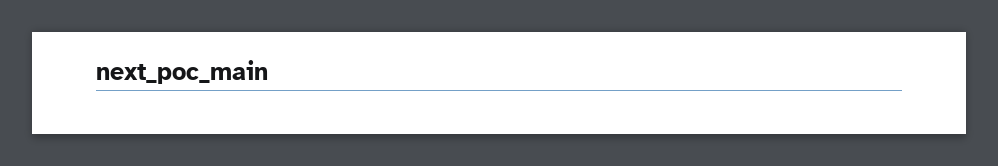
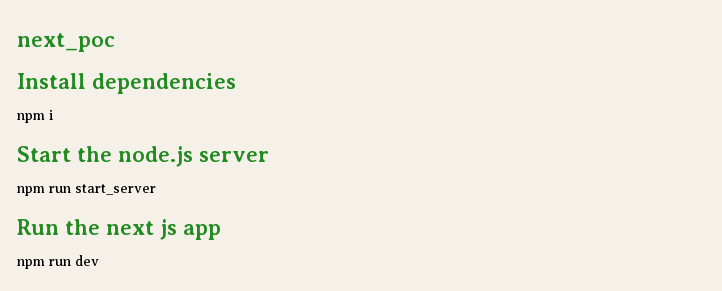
- next_poc_main
+ next_poc
+ Install dependencies
+ npm i
+ Start the node.js server
+ npm run start_server
+ Run the next js app
+ npm run dev

